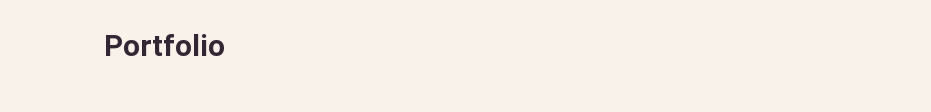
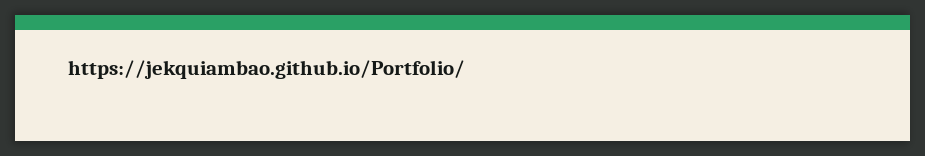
- Portfolio
+ https://jekquiambao.github.io/Portfolio/

